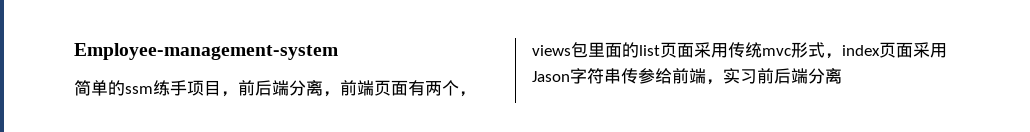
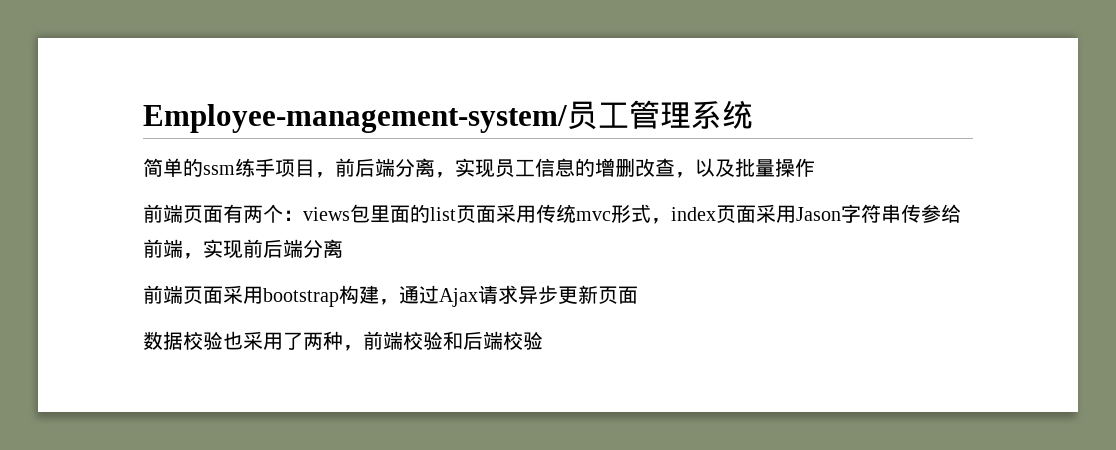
- Employee-management-system
+ Employee-management-system/员工管理系统
- 简单的ssm练手项目，前后端分离，前端页面有两个，views包里面的list页面采用传统mvc形式，index页面采用Jason字符串传参给前端，实习前后端分离
+ 简单的ssm练手项目，前后端分离，实现员工信息的增删改查，以及批量操作
+ 前端页面有两个：views包里面的list页面采用传统mvc形式，index页面采用Jason字符串传参给前端，实现前后端分离
+ 前端页面采用bootstrap构建，通过Ajax请求异步更新页面
+ 数据校验也采用了两种，前端校验和后端校验

